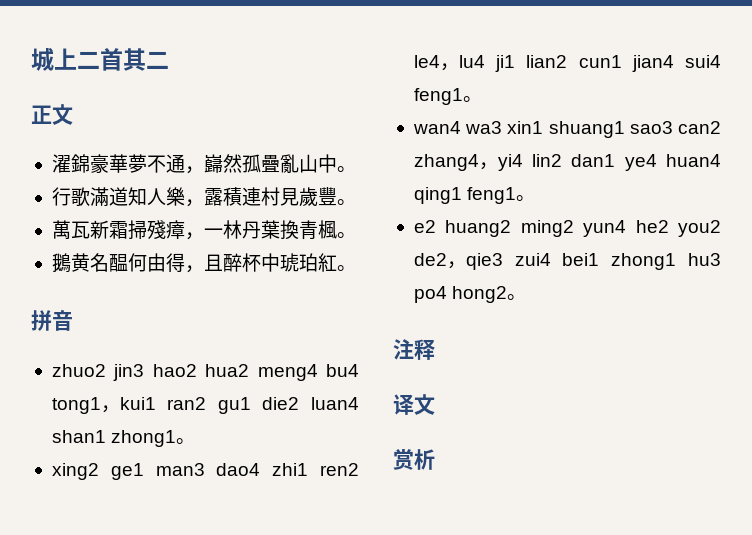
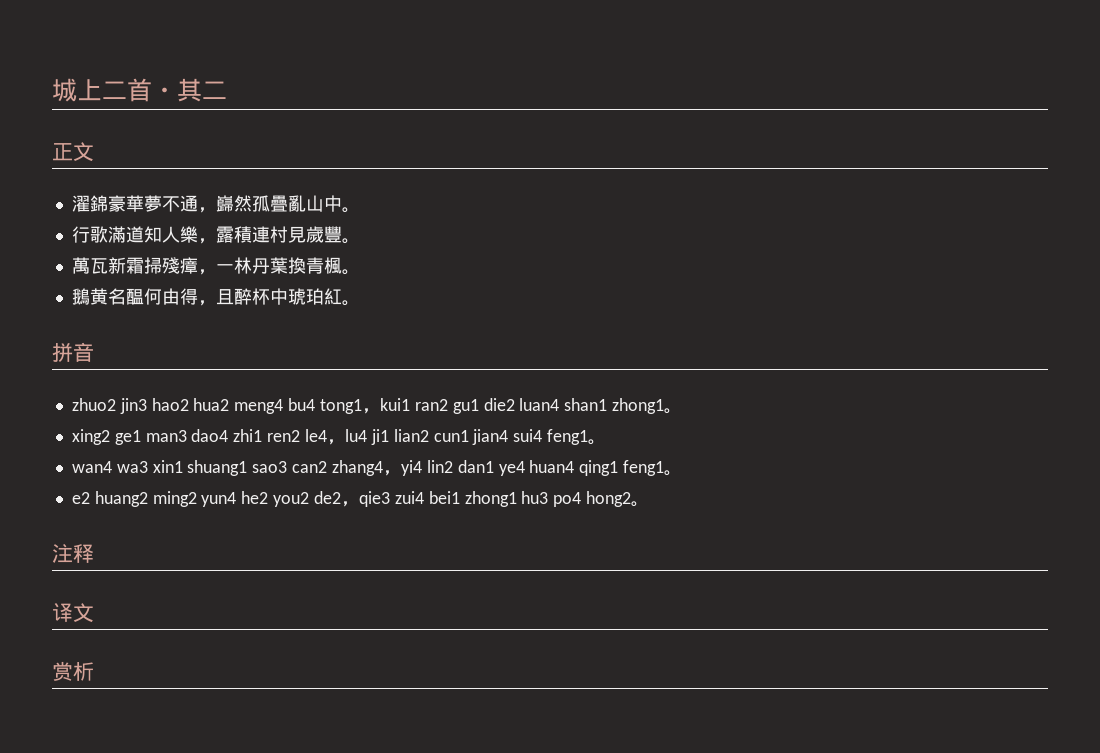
- 城上二首其二
+ 城上二首・其二

